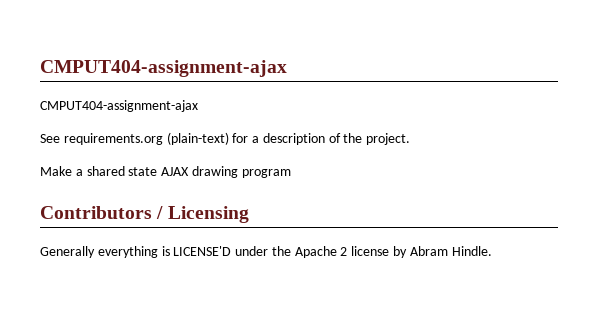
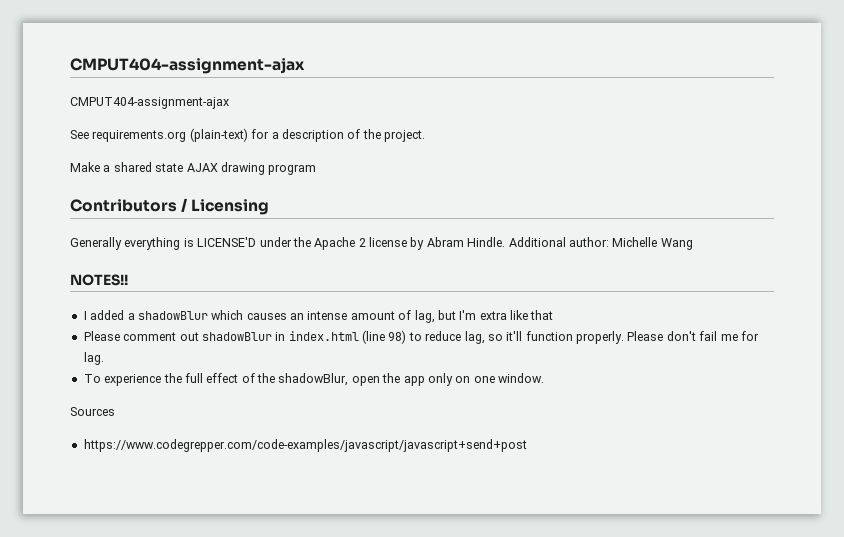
+ Additional author: Michelle Wang
+ NOTES!!
+ I added a shadowBlur which causes an intense amount of lag, but I'm extra like that
+ Please comment out shadowBlur in index.html (line 98) to reduce lag, so it'll function properly. Please don't fail me for lag.
+ To experience the full effect of the shadowBlur, open the app only on one window.
+ Sources
+ https://www.codegrepper.com/code-examples/javascript/javascript+send+post

